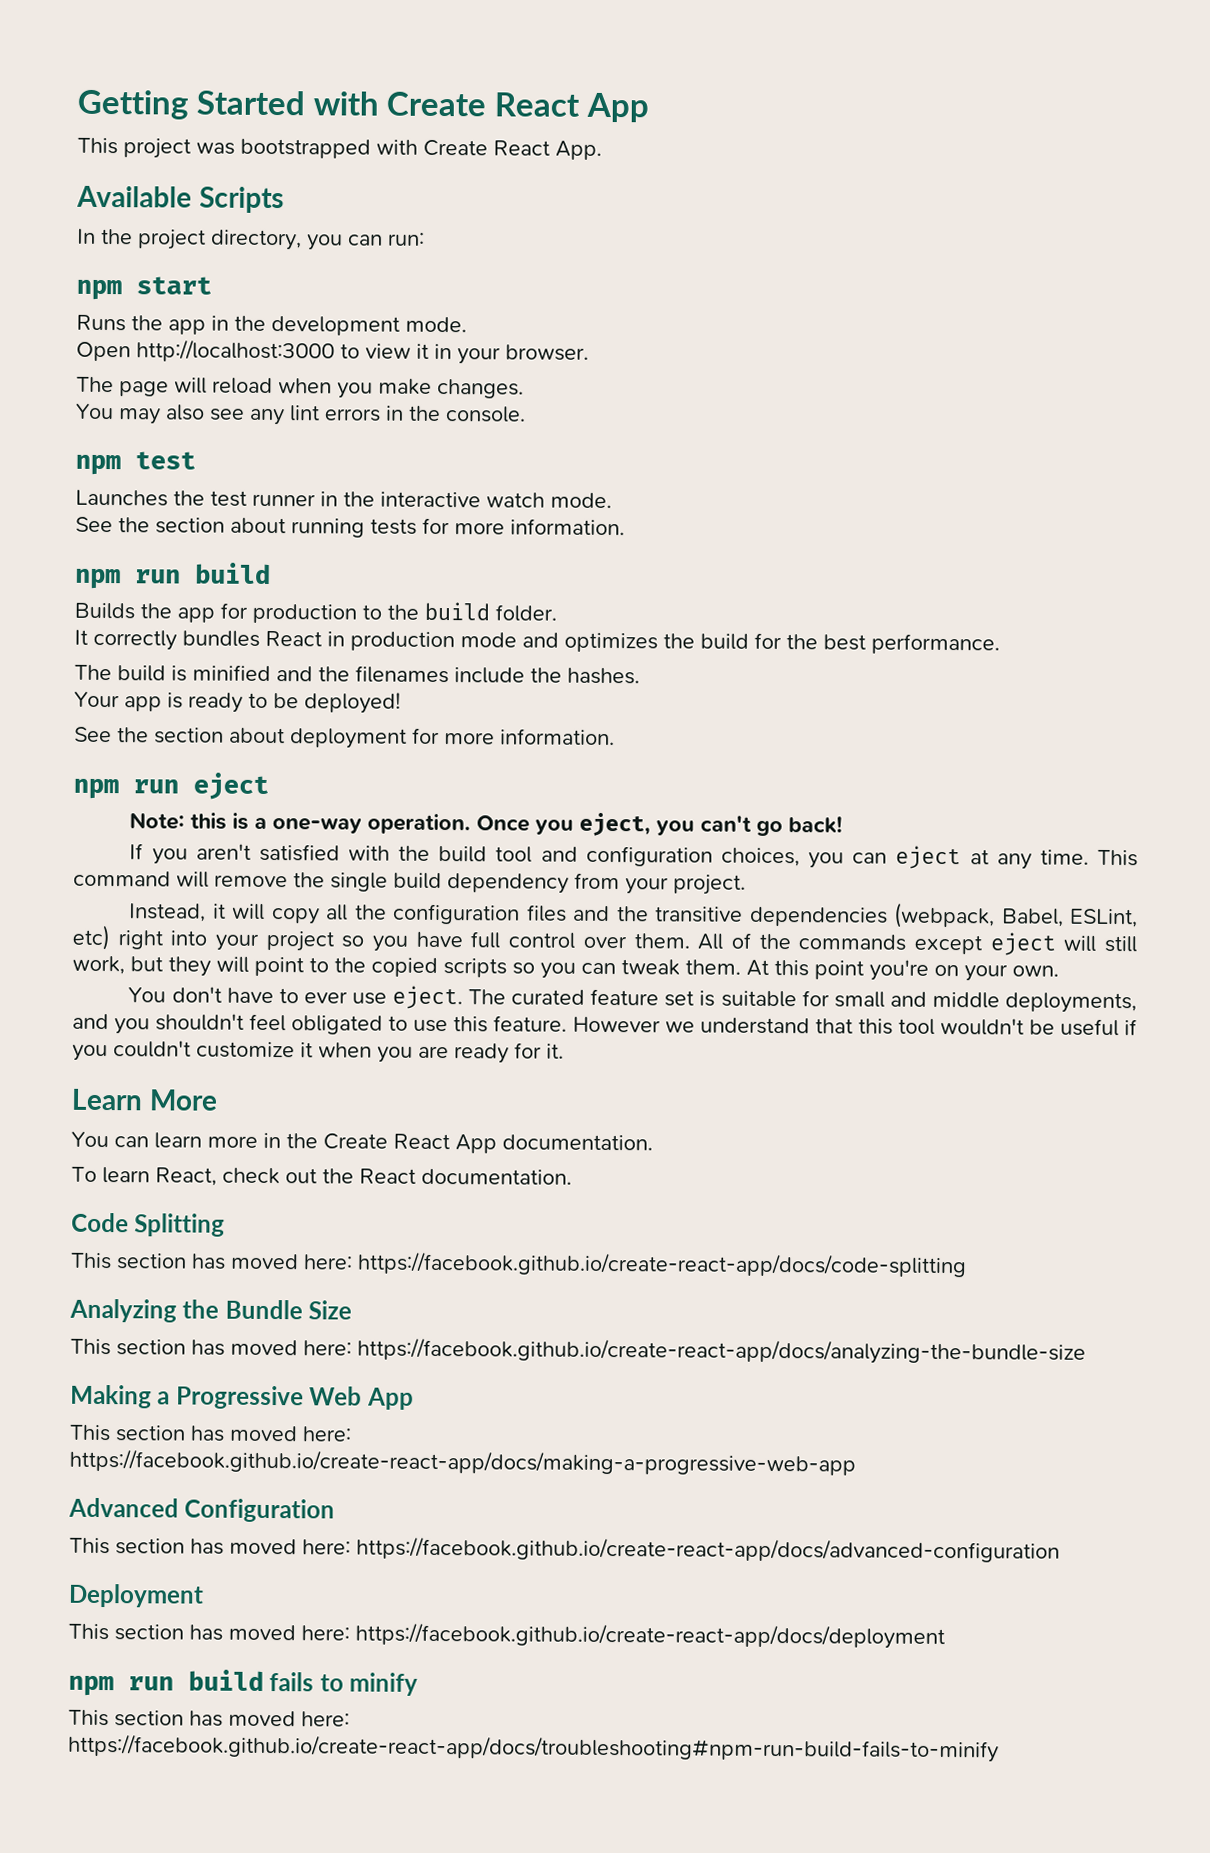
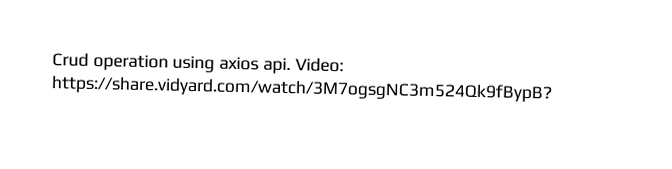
- Getting Started with Create React App
- This project was bootstrapped with Create React App.
- Available Scripts
- In the project directory, you can run:
- npm start
- Runs the app in the development mode.
- Open http://localhost:3000 to view it in your browser.
- The page will reload when you make changes.
- You may also see any lint errors in the console.
- npm test
- Launches the test runner in the interactive watch mode.
- See the section about running tests for more information.
- npm run build
- Builds the app for production to the build folder.
- It correctly bundles React in production mode and optimizes the build for the best performance.
- The build is minified and the filenames include the hashes.
- Your app is ready to be deployed!
- See the section about deployment for more information.
- npm run eject
- Note: this is a one-way operation. Once you eject, you can't go back!
- If you aren't satisfied with the build tool and configuration choices, you can eject at any time. This command will remove the single build dependency from your project.
- Instead, it will copy all the configuration files and the transitive dependencies (webpack, Babel, ESLint, etc) right into your project so you have full control over them. All of the commands except eject will still work, but they will point to the copied scripts so you can tweak them. At this point you're on your own.
- You don't have to ever use eject. The curated feature set is suitable for small and middle deployments, and you shouldn't feel obligated to use this feature. However we understand that this tool wouldn't be useful if you couldn't customize it when you are ready for it.
- Learn More
- You can learn more in the Create React App documentation.
- To learn React, check out the React documentation.
- Code Splitting
- This section has moved here: https://facebook.github.io/create-react-app/docs/code-splitting
- Analyzing the Bundle Size
- This section has moved here: https://facebook.github.io/create-react-app/docs/analyzing-the-bundle-size
- Making a Progressive Web App
- This section has moved here: https://facebook.github.io/create-react-app/docs/making-a-progressive-web-app
- Advanced Configuration
- This section has moved here: https://facebook.github.io/create-react-app/docs/advanced-configuration
- Deployment
- This section has moved here: https://facebook.github.io/create-react-app/docs/deployment
- npm run build fails to minify
- This section has moved here: https://facebook.github.io/create-react-app/docs/troubleshooting#npm-run-build-fails-to-minify
+ Crud operation using axios api. Video: https://share.vidyard.com/watch/3M7ogsgNC3m524Qk9fBypB?

